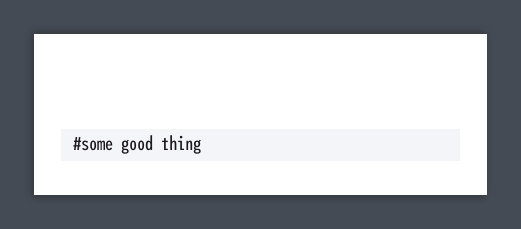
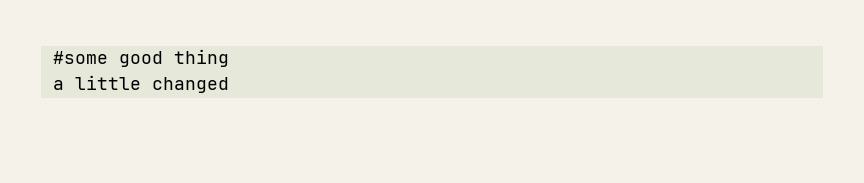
+ a little changed

